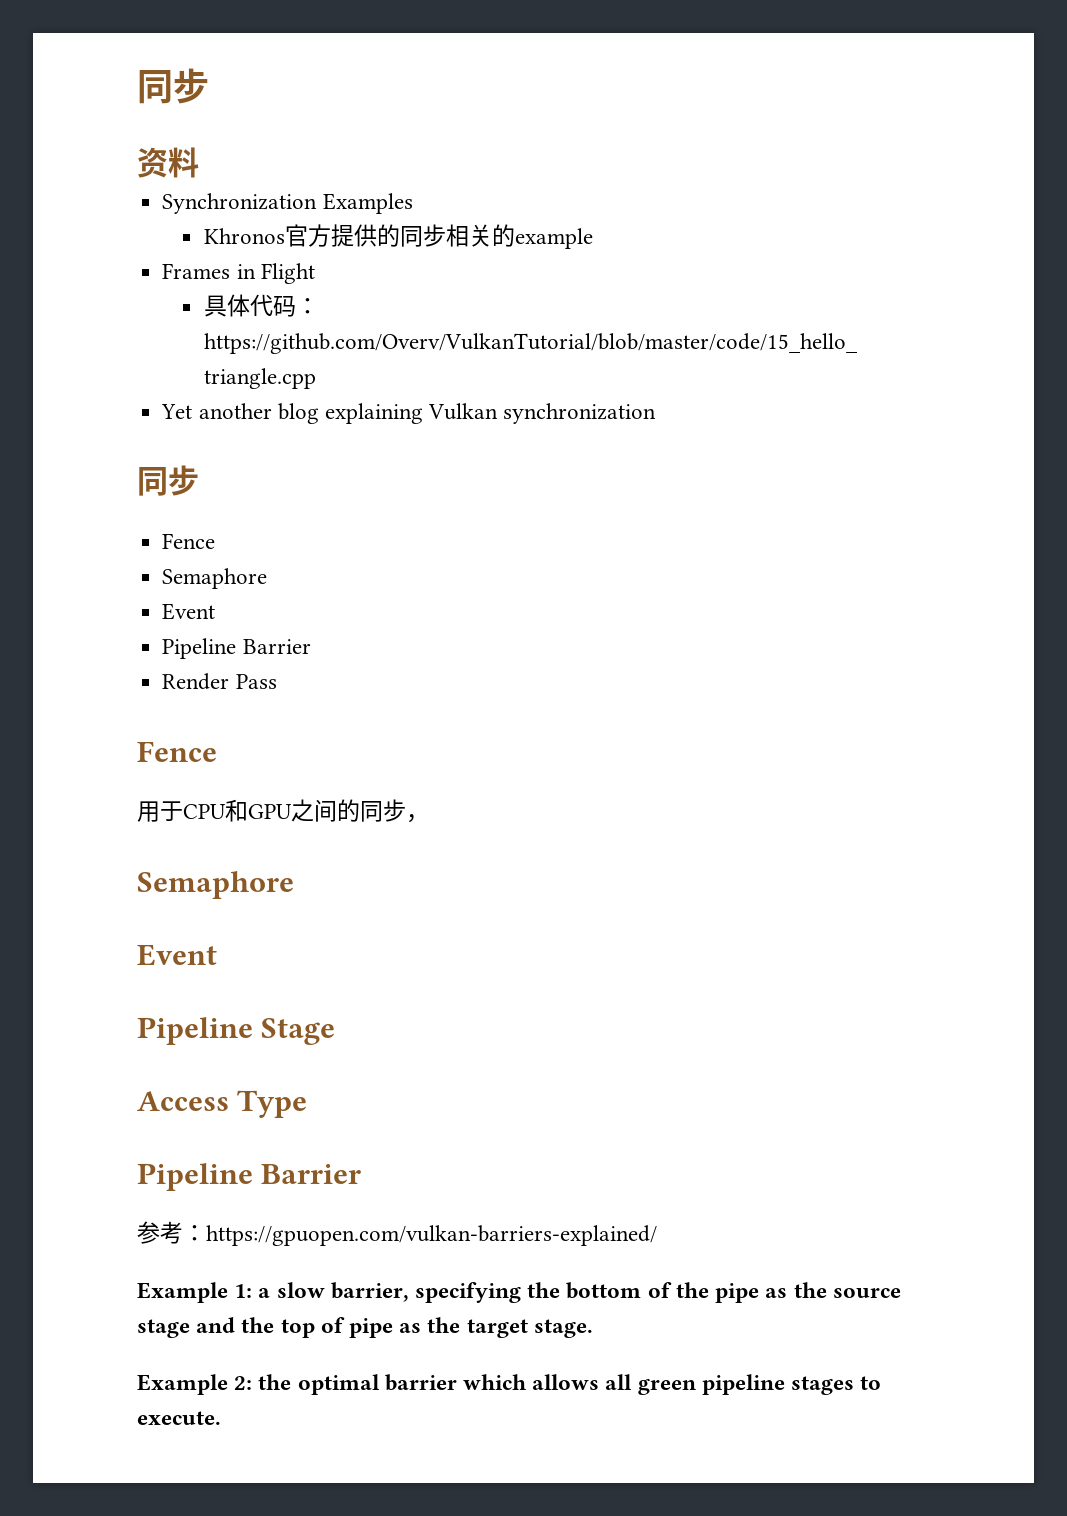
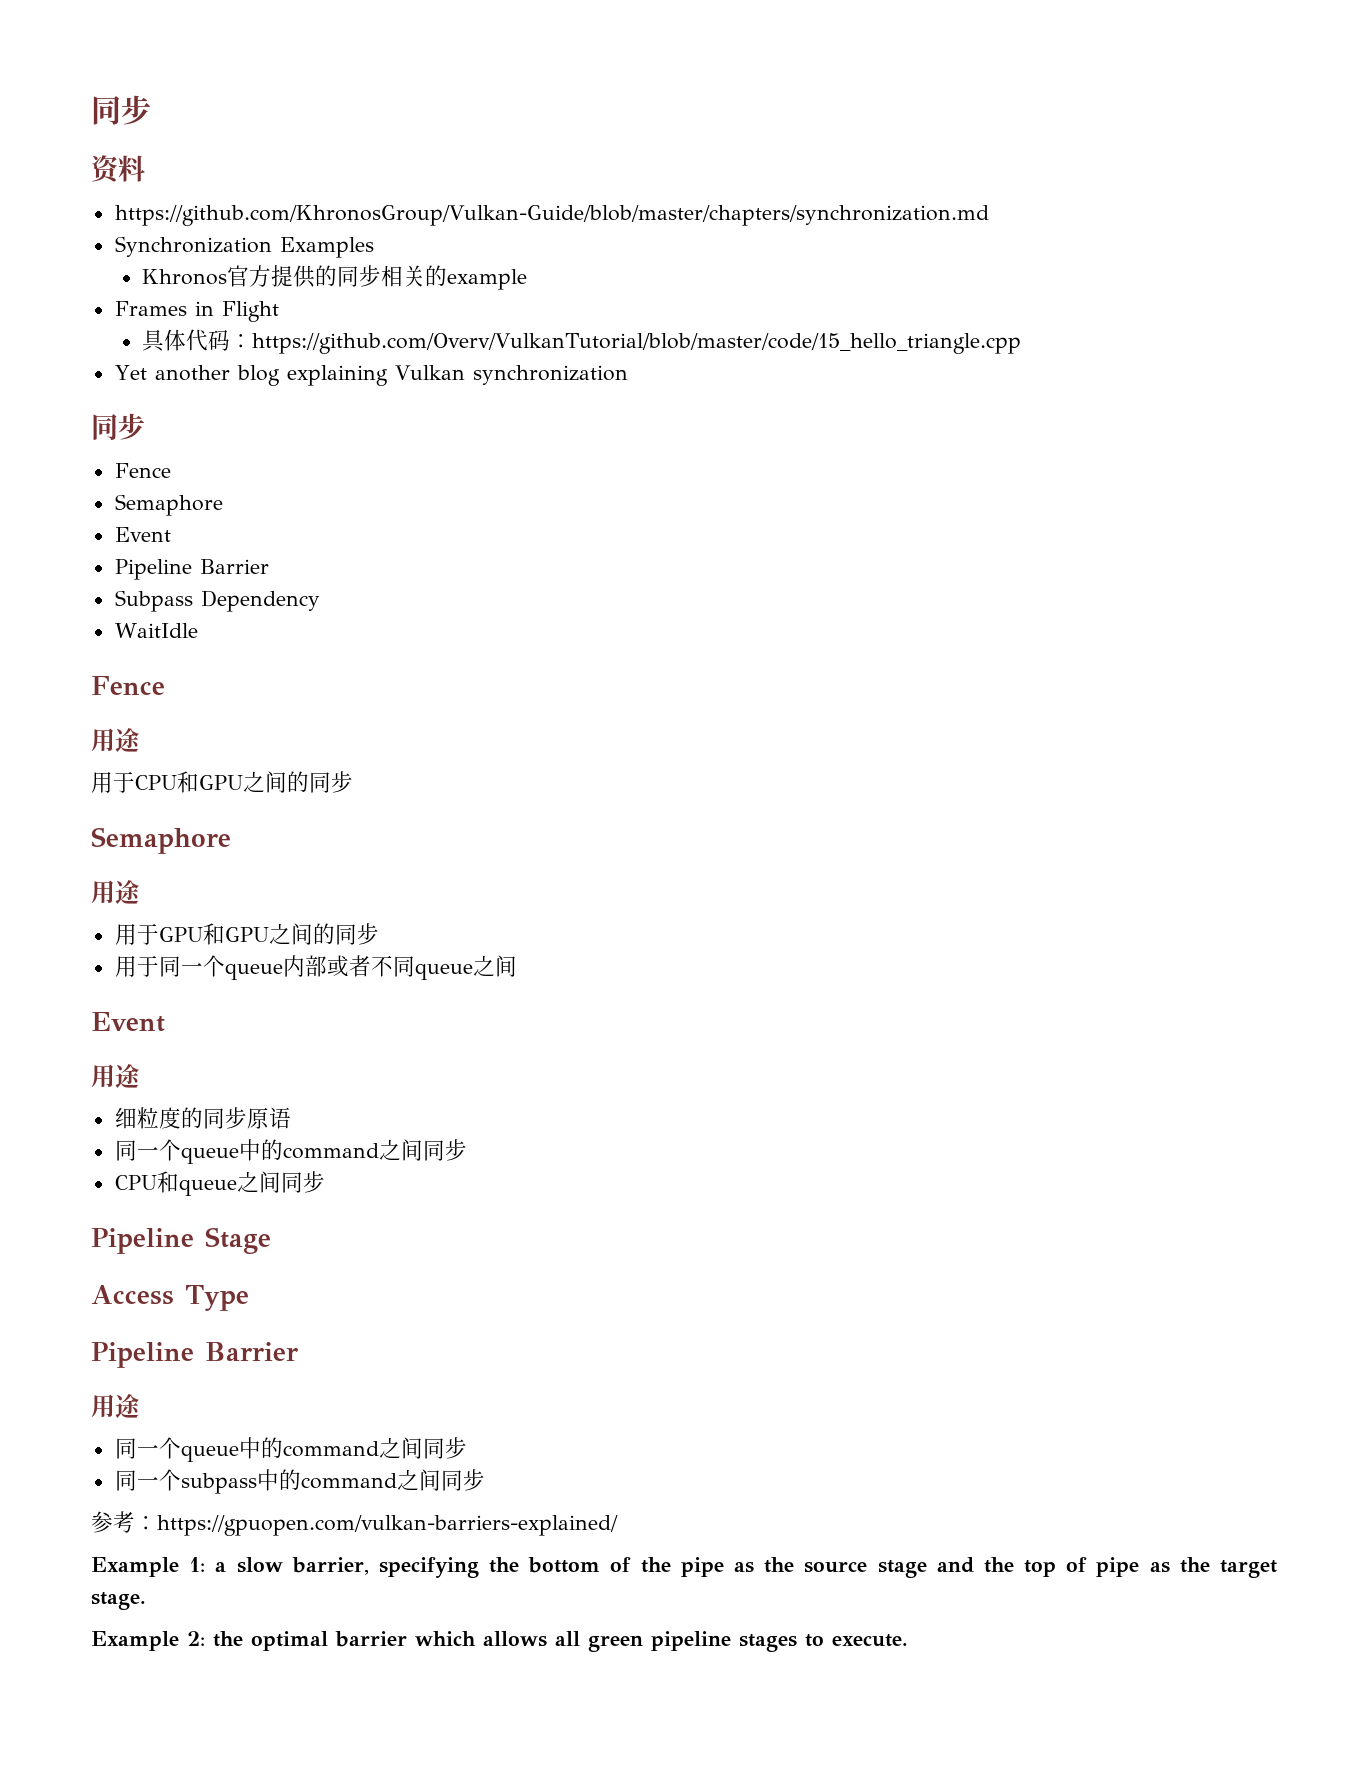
+ https://github.com/KhronosGroup/Vulkan-Guide/blob/master/chapters/synchronization.md
- Render Pass
+ Subpass Dependency
+ WaitIdle
  Fence
+ 用途
- 用于CPU和GPU之间的同步，
+ 用于CPU和GPU之间的同步
  Semaphore
+ 用途
+ 用于GPU和GPU之间的同步
+ 用于同一个queue内部或者不同queue之间
  Event
+ 用途
+ 细粒度的同步原语
+ 同一个queue中的command之间同步
+ CPU和queue之间同步
  Access Type
  Pipeline Barrier
+ 用途
+ 同一个queue中的command之间同步
+ 同一个subpass中的command之间同步

